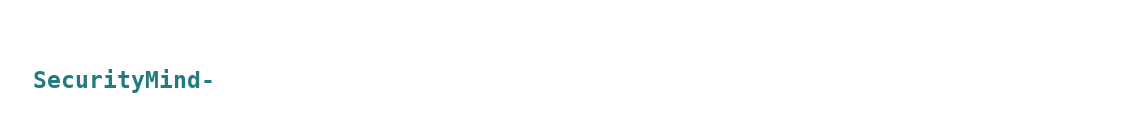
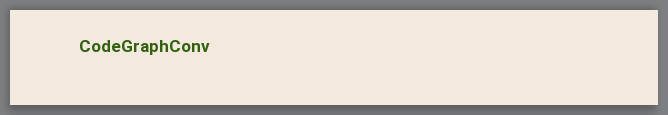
- SecurityMind-
+ CodeGraphConv

